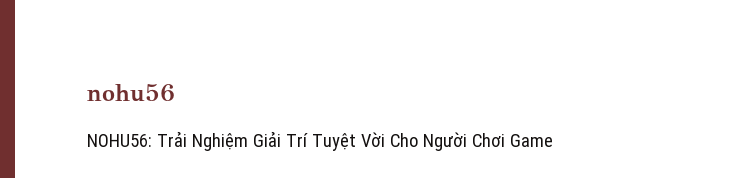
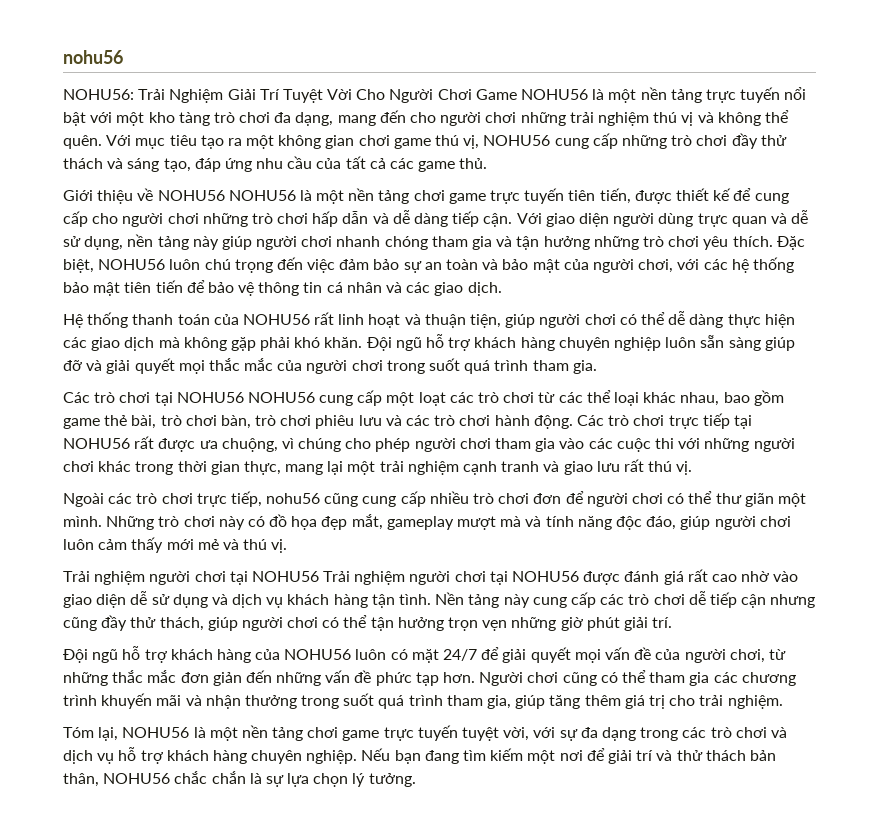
- NOHU56: Trải Nghiệm Giải Trí Tuyệt Vời Cho Người Chơi Game
+ NOHU56: Trải Nghiệm Giải Trí Tuyệt Vời Cho Người Chơi Game NOHU56 là một nền tảng trực tuyến nổi bật với một kho tàng trò chơi đa dạng, mang đến cho người chơi những trải nghiệm thú vị và không thể quên. Với mục tiêu tạo ra một không gian chơi game thú vị, NOHU56 cung cấp những trò chơi đầy thử thách và sáng tạo, đáp ứng nhu cầu của tất cả các game thủ.
+ Giới thiệu về NOHU56 NOHU56 là một nền tảng chơi game trực tuyến tiên tiến, được thiết kế để cung cấp cho người chơi những trò chơi hấp dẫn và dễ dàng tiếp cận. Với giao diện người dùng trực quan và dễ sử dụng, nền tảng này giúp người chơi nhanh chóng tham gia và tận hưởng những trò chơi yêu thích. Đặc biệt, NOHU56 luôn chú trọng đến việc đảm bảo sự an toàn và bảo mật của người chơi, với các hệ thống bảo mật tiên tiến để bảo vệ thông tin cá nhân và các giao dịch.
+ Hệ thống thanh toán của NOHU56 rất linh hoạt và thuận tiện, giúp người chơi có thể dễ dàng thực hiện các giao dịch mà không gặp phải khó khăn. Đội ngũ hỗ trợ khách hàng chuyên nghiệp luôn sẵn sàng giúp đỡ và giải quyết mọi thắc mắc của người chơi trong suốt quá trình tham gia.
+ Các trò chơi tại NOHU56 NOHU56 cung cấp một loạt các trò chơi từ các thể loại khác nhau, bao gồm game thẻ bài, trò chơi bàn, trò chơi phiêu lưu và các trò chơi hành động. Các trò chơi trực tiếp tại NOHU56 rất được ưa chuộng, vì chúng cho phép người chơi tham gia vào các cuộc thi với những người chơi khác trong thời gian thực, mang lại một trải nghiệm cạnh tranh và giao lưu rất thú vị.
+ Ngoài các trò chơi trực tiếp, nohu56 cũng cung cấp nhiều trò chơi đơn để người chơi có thể thư giãn một mình. Những trò chơi này có đồ họa đẹp mắt, gameplay mượt mà và tính năng độc đáo, giúp người chơi luôn cảm thấy mới mẻ và thú vị.
+ Trải nghiệm người chơi tại NOHU56 Trải nghiệm người chơi tại NOHU56 được đánh giá rất cao nhờ vào giao diện dễ sử dụng và dịch vụ khách hàng tận tình. Nền tảng này cung cấp các trò chơi dễ tiếp cận nhưng cũng đầy thử thách, giúp người chơi có thể tận hưởng trọn vẹn những giờ phút giải trí.
+ Đội ngũ hỗ trợ khách hàng của NOHU56 luôn có mặt 24/7 để giải quyết mọi vấn đề của người chơi, từ những thắc mắc đơn giản đến những vấn đề phức tạp hơn. Người chơi cũng có thể tham gia các chương trình khuyến mãi và nhận thưởng trong suốt quá trình tham gia, giúp tăng thêm giá trị cho trải nghiệm.
+ Tóm lại, NOHU56 là một nền tảng chơi game trực tuyến tuyệt vời, với sự đa dạng trong các trò chơi và dịch vụ hỗ trợ khách hàng chuyên nghiệp. Nếu bạn đang tìm kiếm một nơi để giải trí và thử thách bản thân, NOHU56 chắc chắn là sự lựa chọn lý tưởng.

